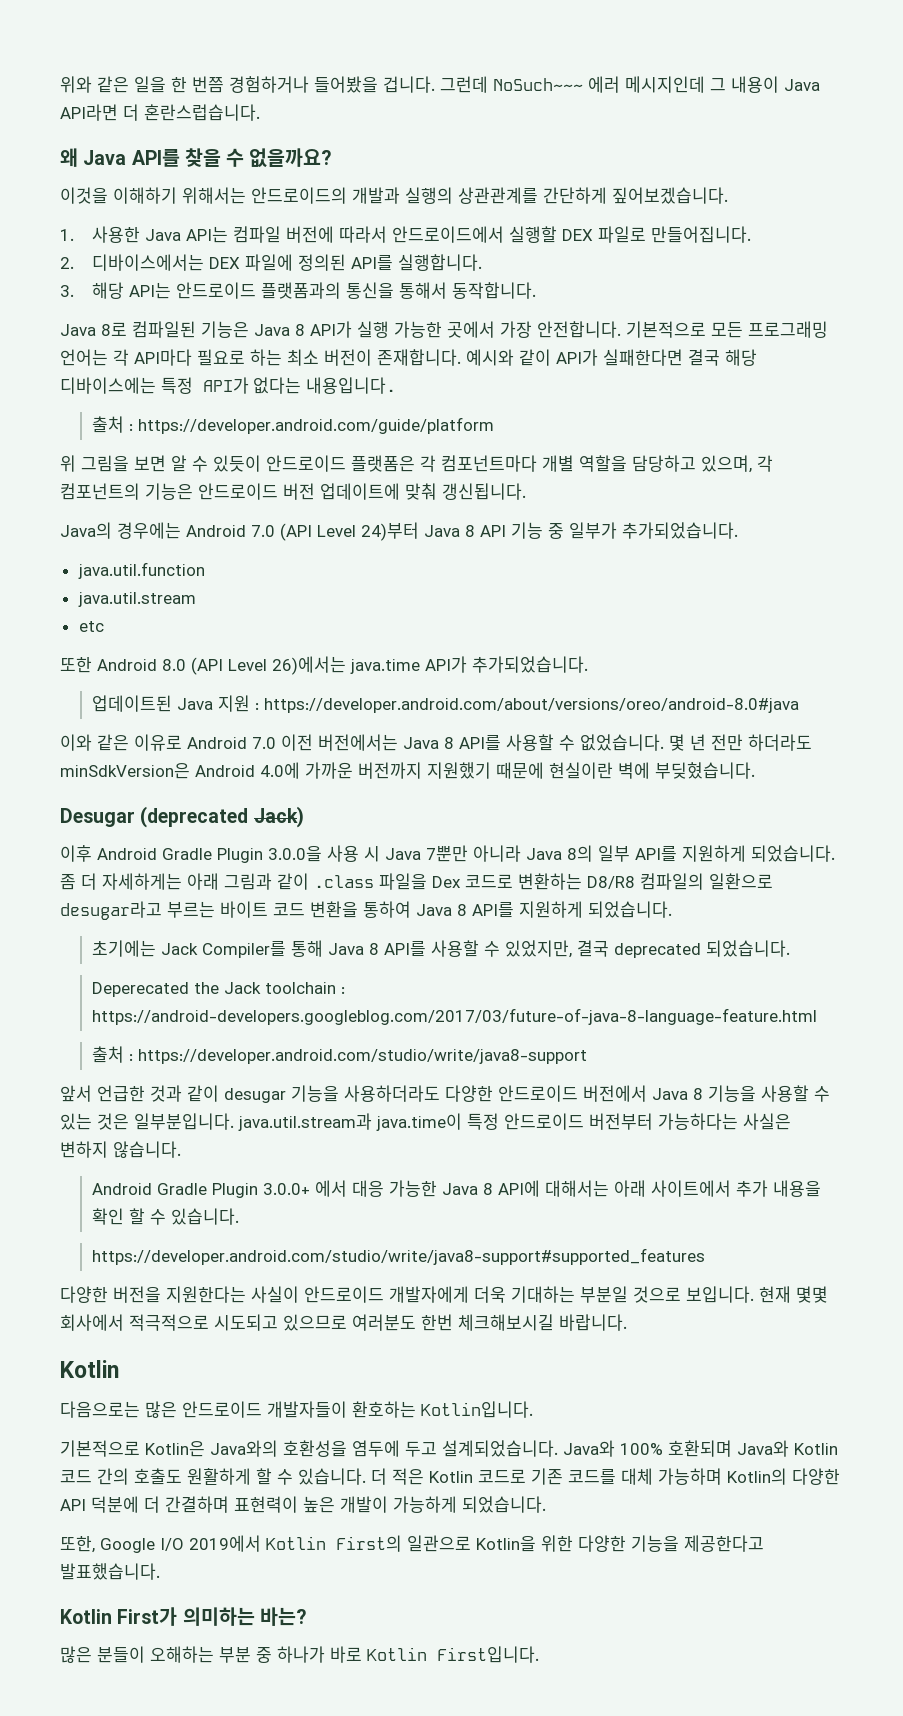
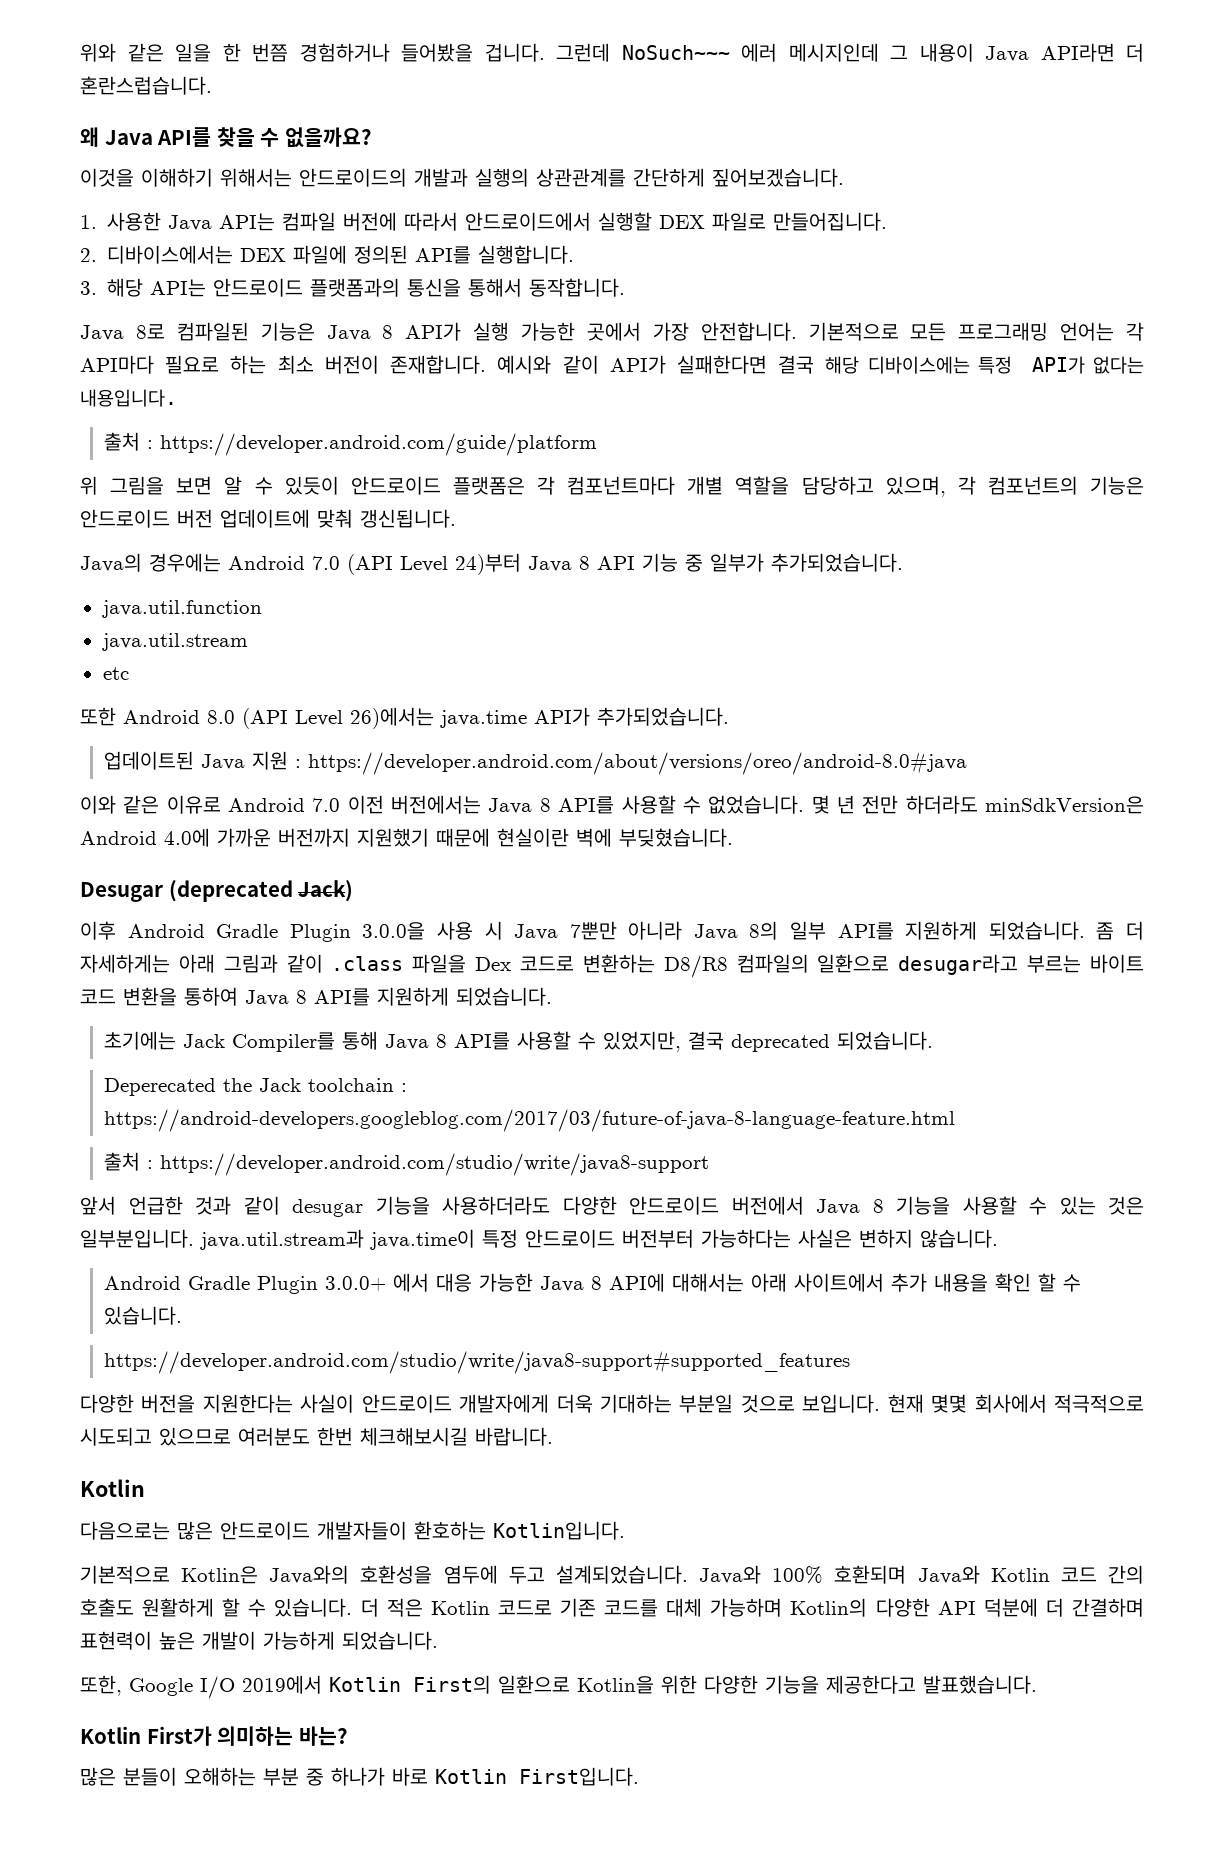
- 또한, Google I/O 2019에서 Kotlin First의 일관으로 Kotlin을 위한 다양한 기능을 제공한다고 발표했습니다.
+ 또한, Google I/O 2019에서 Kotlin First의 일환으로 Kotlin을 위한 다양한 기능을 제공한다고 발표했습니다.

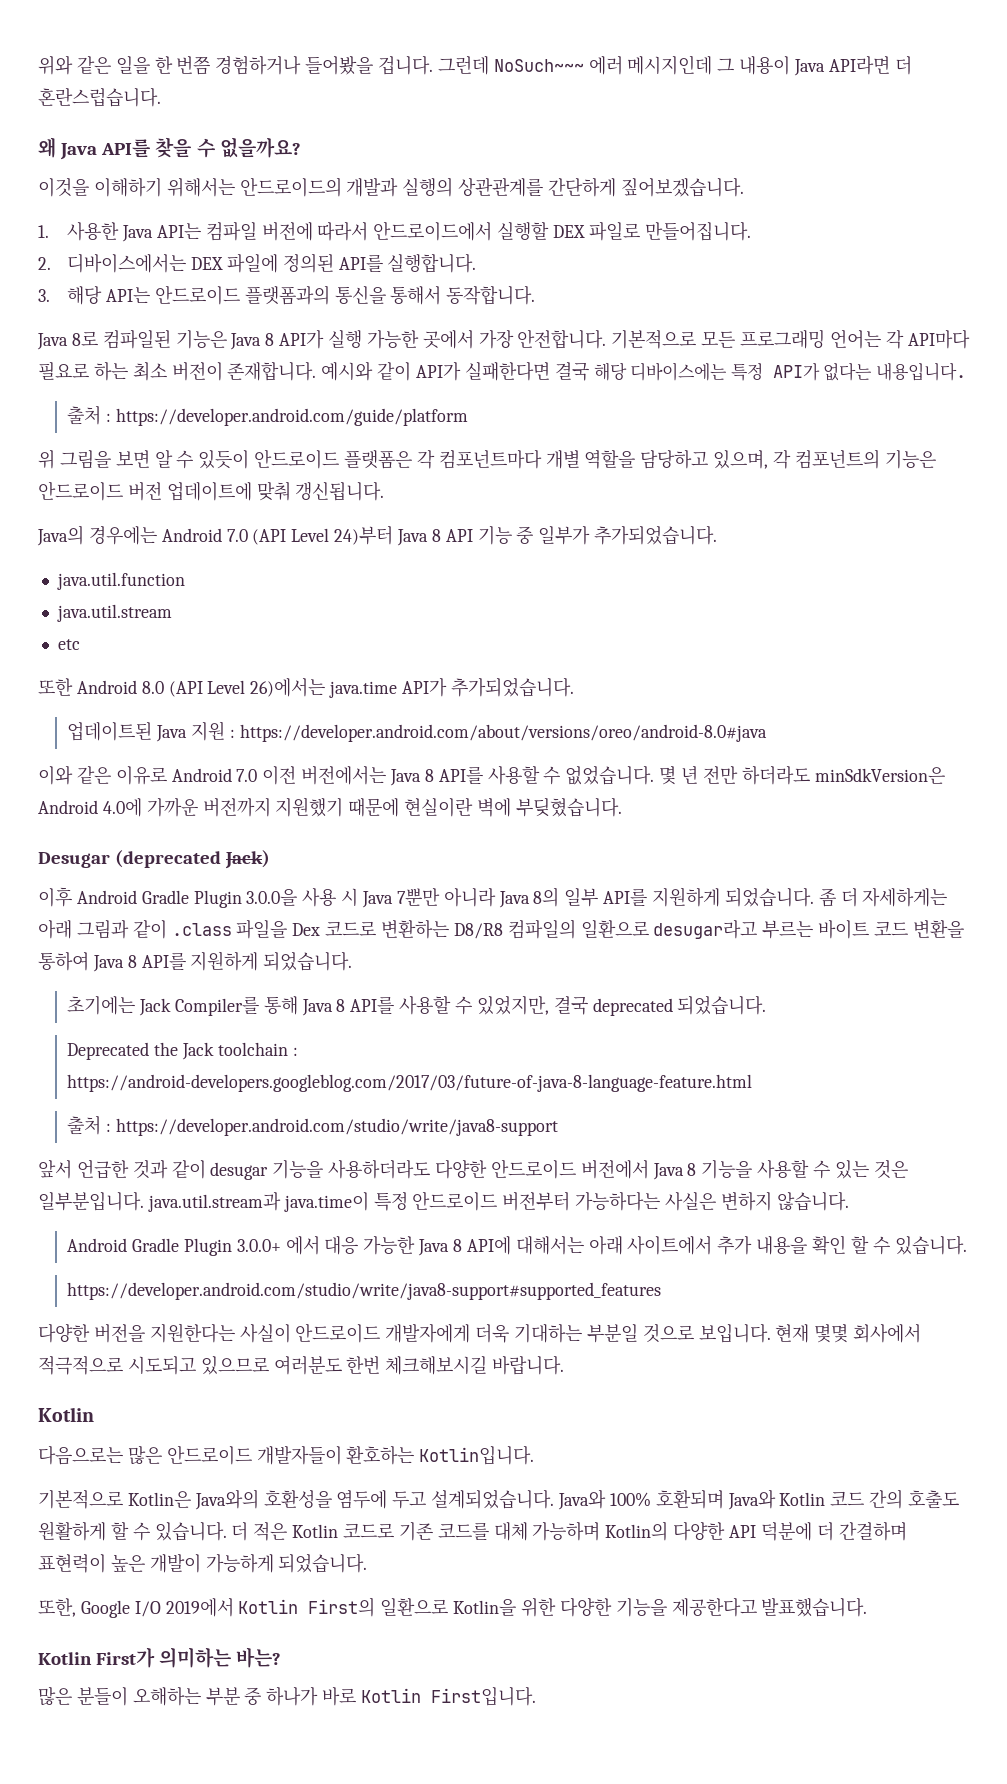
- Deperecated the Jack toolchain : https://android-developers.googleblog.com/2017/03/future-of-java-8-language-feature.html
+ Deprecated the Jack toolchain : https://android-developers.googleblog.com/2017/03/future-of-java-8-language-feature.html

